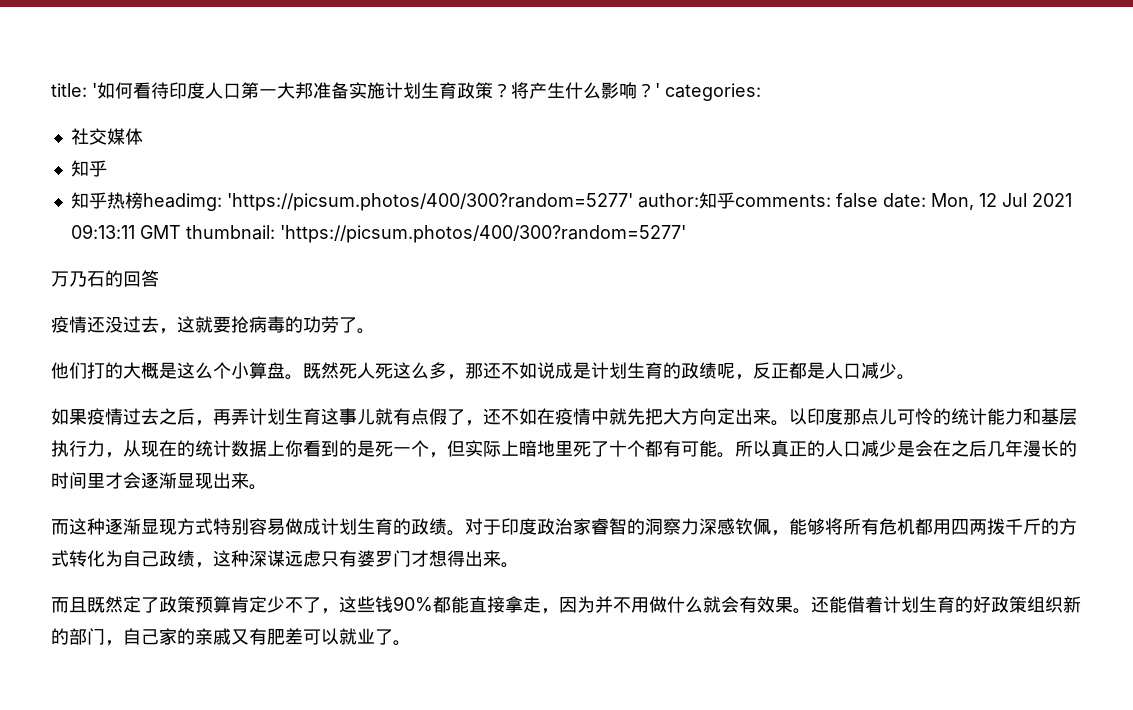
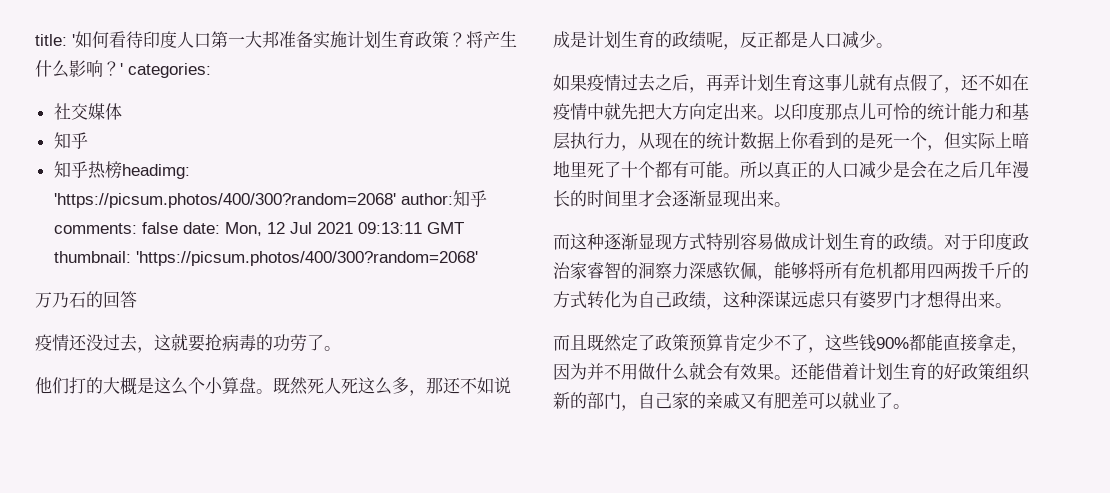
- 知乎热榜headimg: 'https://picsum.photos/400/300?random=5277' author:知乎comments: false date: Mon, 12 Jul 2021 09:13:11 GMT thumbnail: 'https://picsum.photos/400/300?random=5277'
+ 知乎热榜headimg: 'https://picsum.photos/400/300?random=2068' author:知乎comments: false date: Mon, 12 Jul 2021 09:13:11 GMT thumbnail: 'https://picsum.photos/400/300?random=2068'

